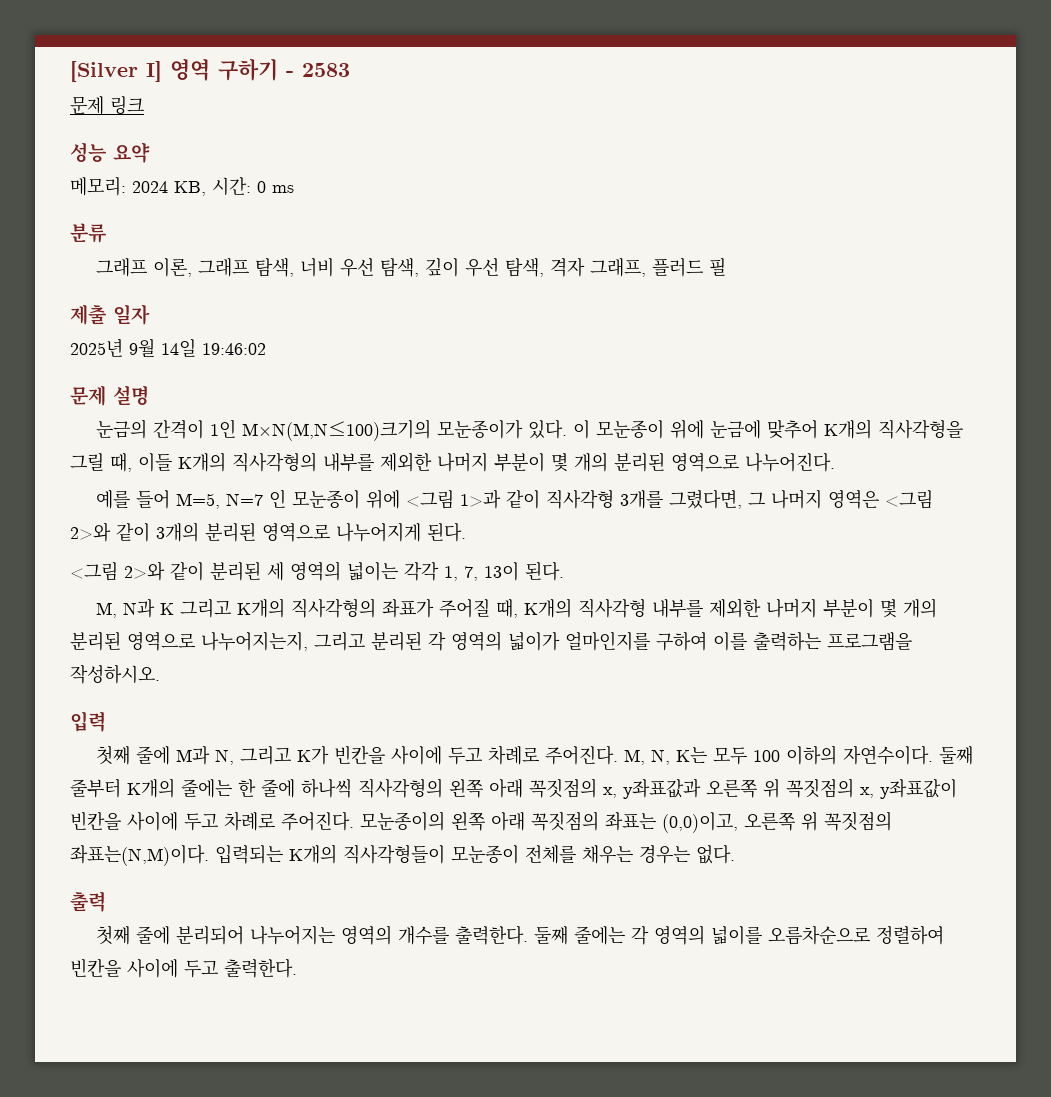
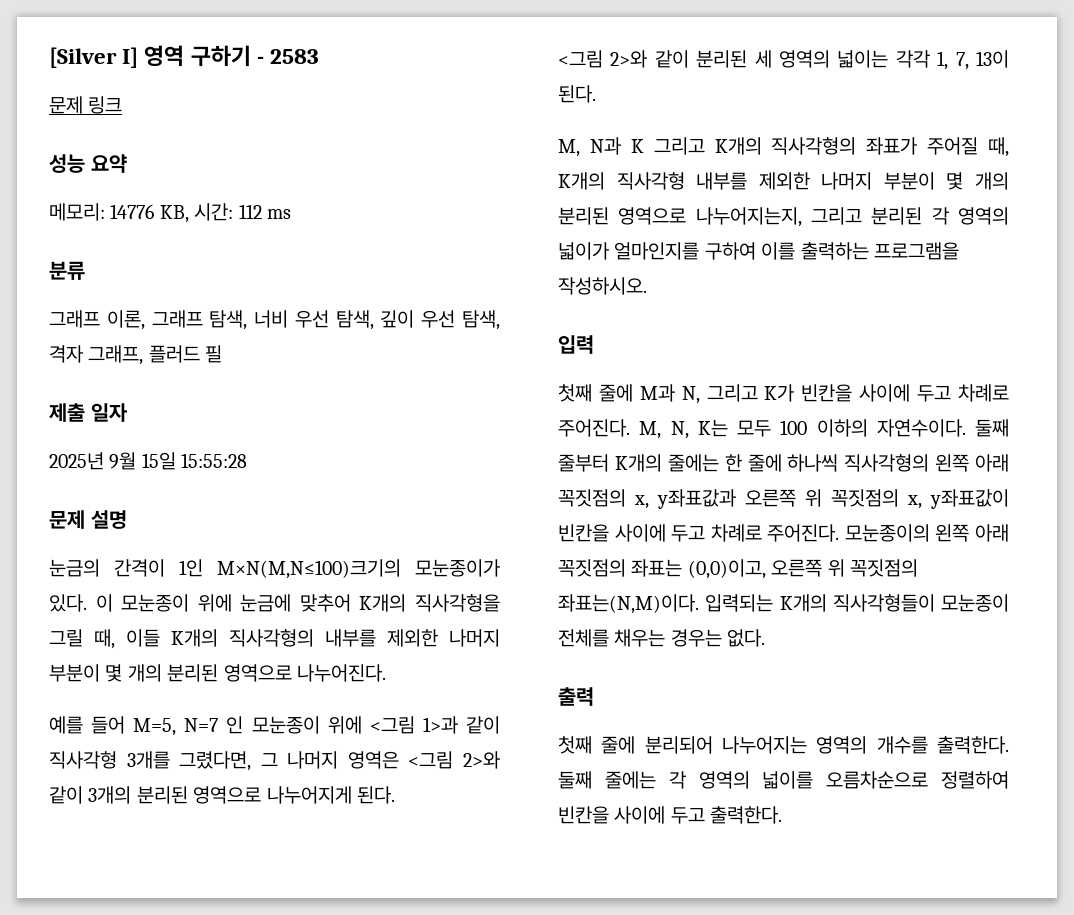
- 메모리: 2024 KB, 시간: 0 ms
+ 메모리: 14776 KB, 시간: 112 ms
- 2025년 9월 14일 19:46:02
+ 2025년 9월 15일 15:55:28

